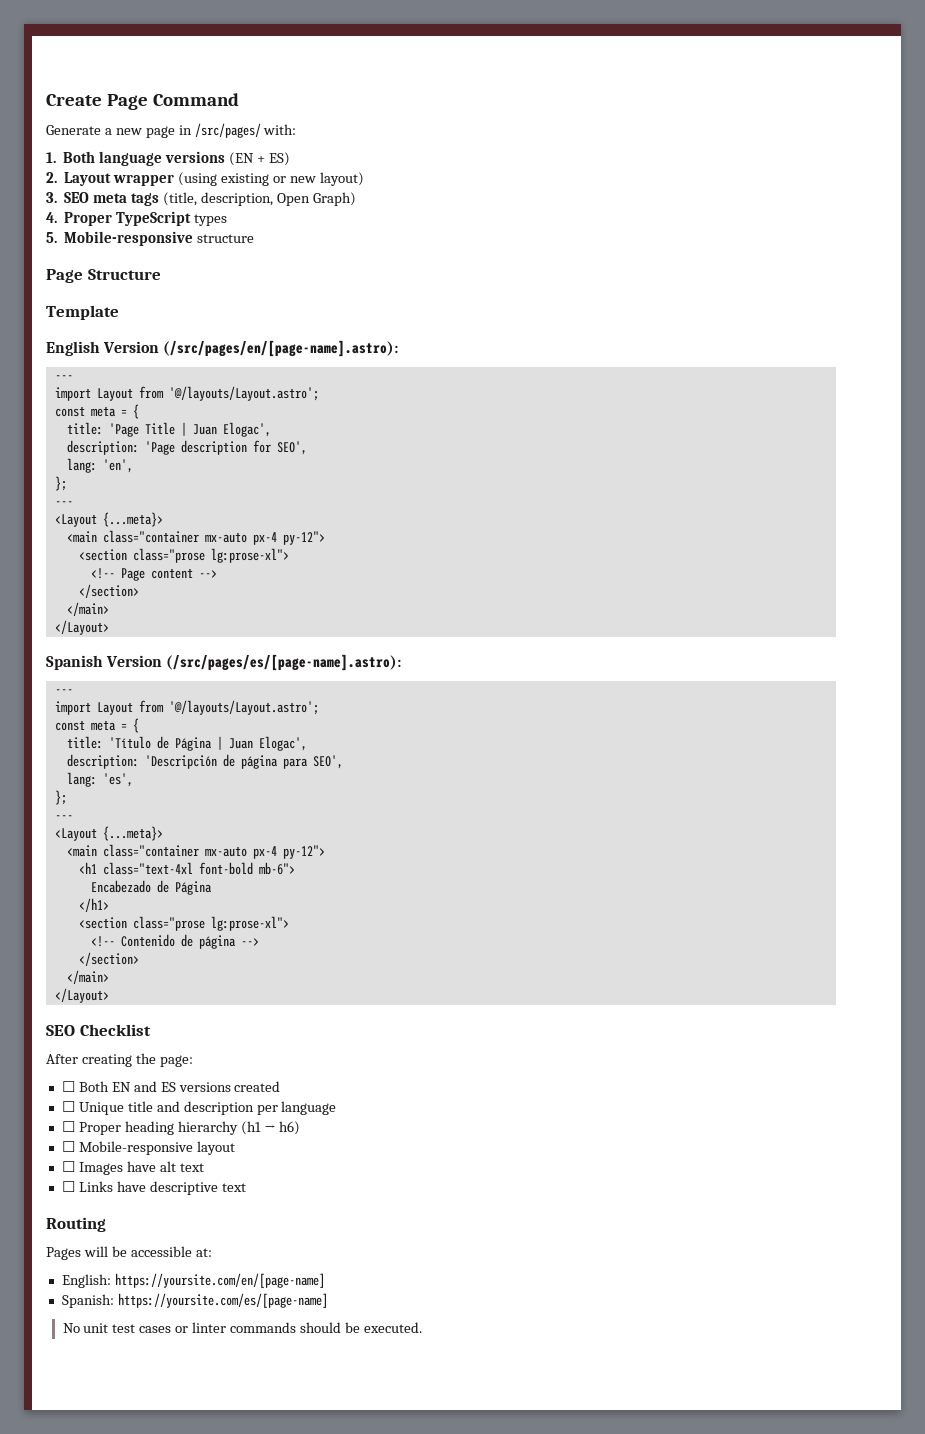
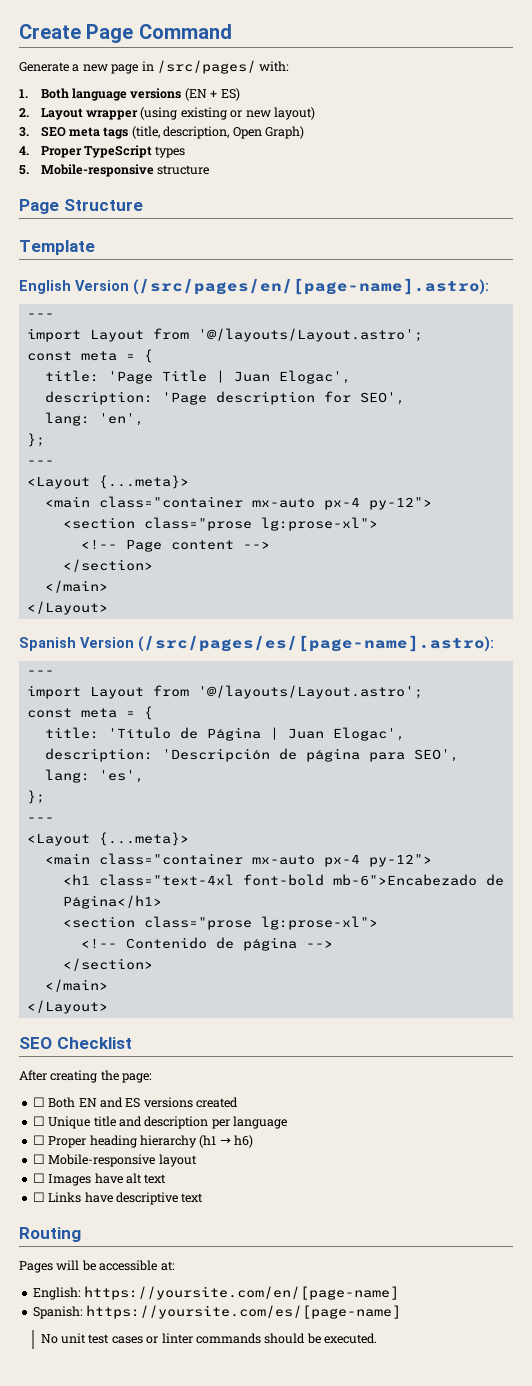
- <h1 class="text-4xl font-bold mb-6">
- Encabezado de Página
- </h1>
+ <h1 class="text-4xl font-bold mb-6">Encabezado de Página</h1>

